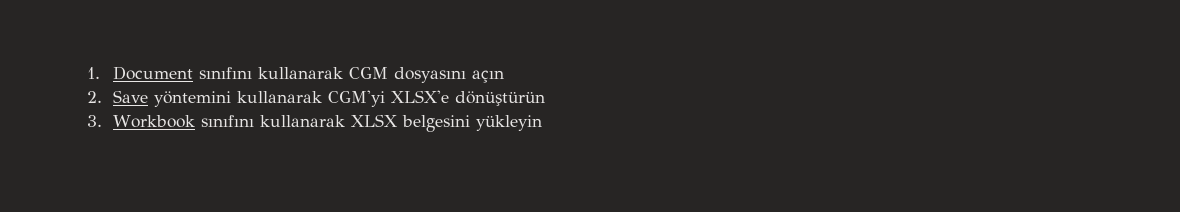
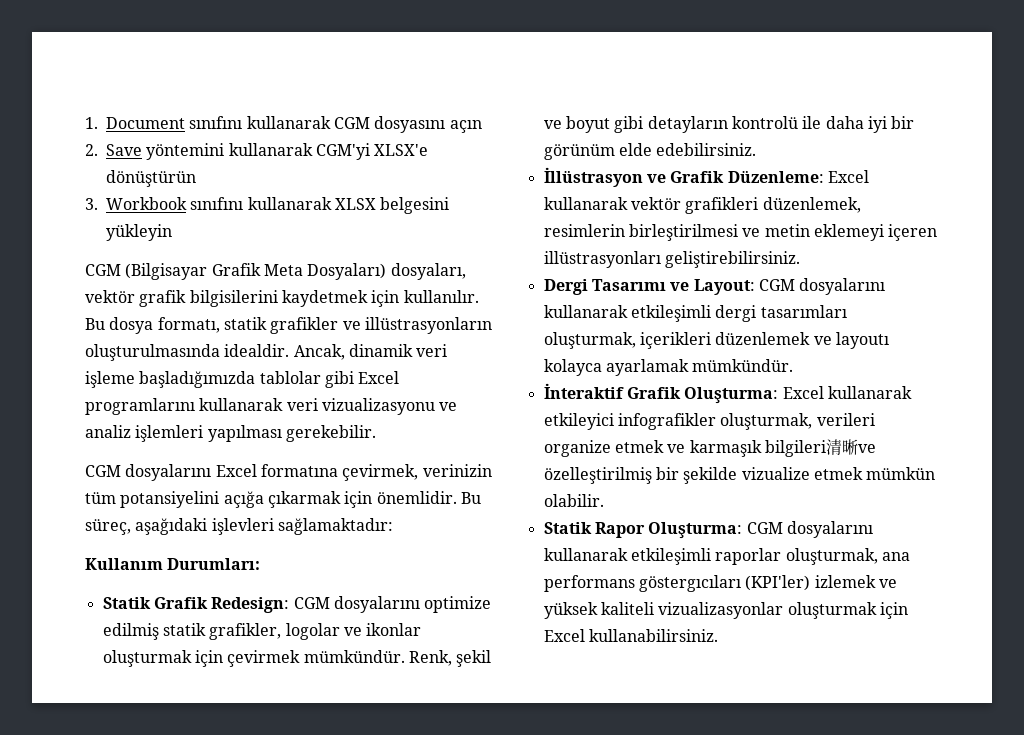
+ CGM (Bilgisayar Grafik Meta Dosyaları) dosyaları, vektör grafik bilgisilerini kaydetmek için kullanılır. Bu dosya formatı, statik grafikler ve illüstrasyonların oluşturulmasında idealdir. Ancak, dinamik veri işleme başladığımızda tablolar gibi Excel programlarını kullanarak veri vizualizasyonu ve analiz işlemleri yapılması gerekebilir.
+ CGM dosyalarını Excel formatına çevirmek, verinizin tüm potansiyelini açığa çıkarmak için önemlidir. Bu süreç, aşağıdaki işlevleri sağlamaktadır:
+ Kullanım Durumları:
+ Statik Grafik Redesign: CGM dosyalarını optimize edilmiş statik grafikler, logolar ve ikonlar oluşturmak için çevirmek mümkündür. Renk, şekil ve boyut gibi detayların kontrolü ile daha iyi bir görünüm elde edebilirsiniz.
+ İllüstrasyon ve Grafik Düzenleme: Excel kullanarak vektör grafikleri düzenlemek, resimlerin birleştirilmesi ve metin eklemeyi içeren illüstrasyonları geliştirebilirsiniz.
+ Dergi Tasarımı ve Layout: CGM dosyalarını kullanarak etkileşimli dergi tasarımları oluşturmak, içerikleri düzenlemek ve layoutı kolayca ayarlamak mümkündür.
+ İnteraktif Grafik Oluşturma: Excel kullanarak etkileyici infografikler oluşturmak, verileri organize etmek ve karmaşık bilgileri清晰ve özelleştirilmiş bir şekilde vizualize etmek mümkün olabilir.
+ Statik Rapor Oluşturma: CGM dosyalarını kullanarak etkileşimli raporlar oluşturmak, ana performans göstergıcıları (KPI'ler) izlemek ve yüksek kaliteli vizualizasyonlar oluşturmak için Excel kullanabilirsiniz.

